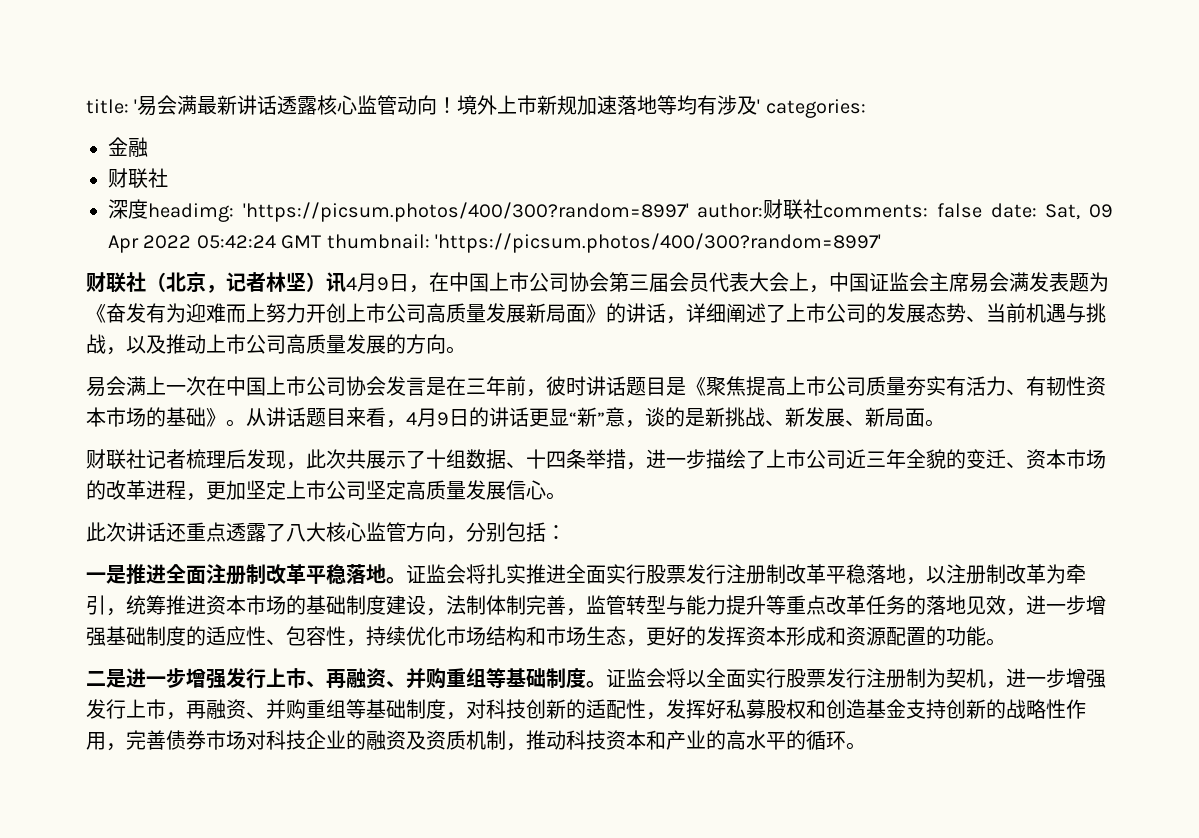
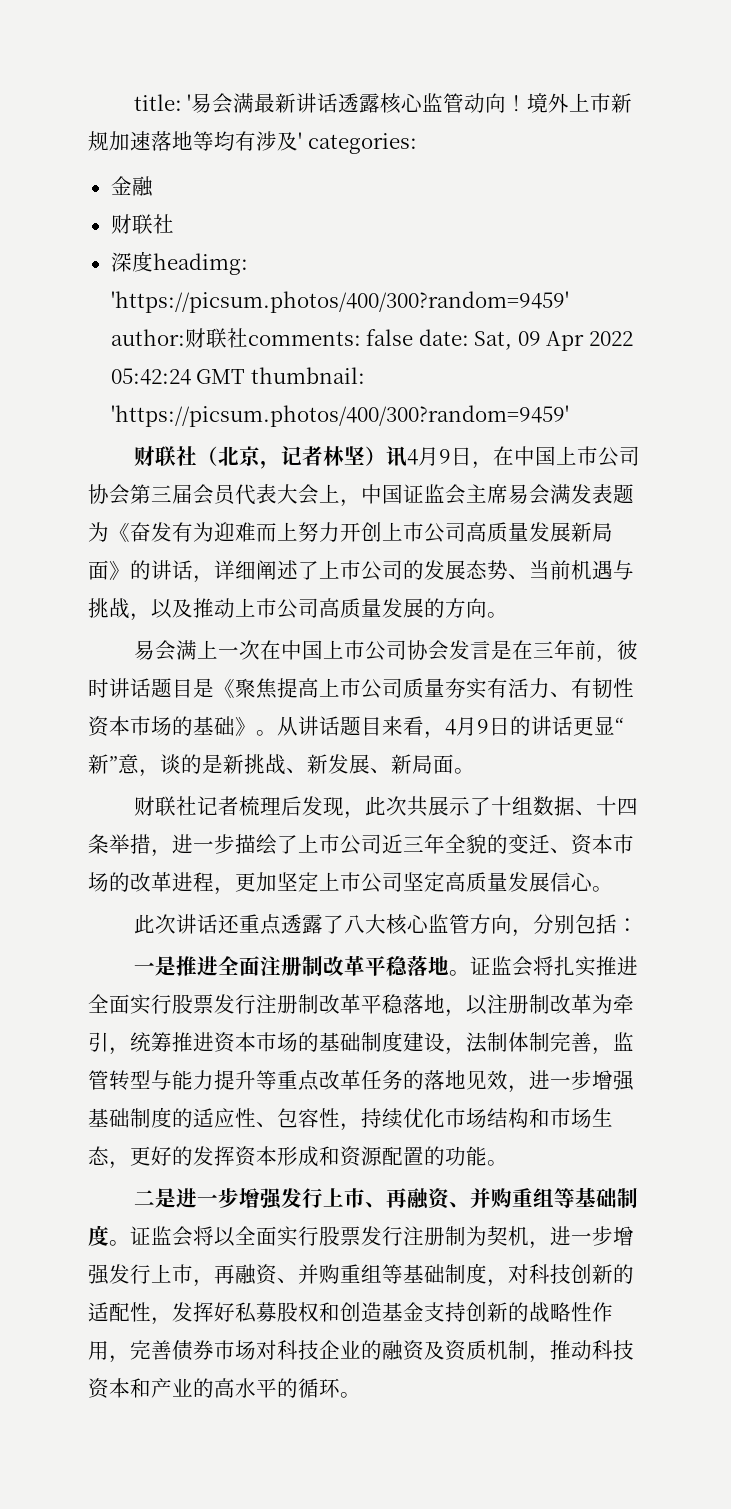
- 深度headimg: 'https://picsum.photos/400/300?random=8997' author:财联社comments: false date: Sat, 09 Apr 2022 05:42:24 GMT thumbnail: 'https://picsum.photos/400/300?random=8997'
+ 深度headimg: 'https://picsum.photos/400/300?random=9459' author:财联社comments: false date: Sat, 09 Apr 2022 05:42:24 GMT thumbnail: 'https://picsum.photos/400/300?random=9459'

